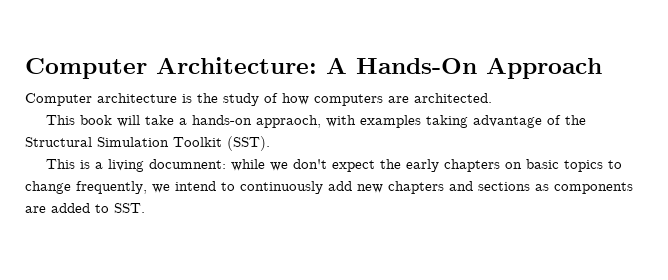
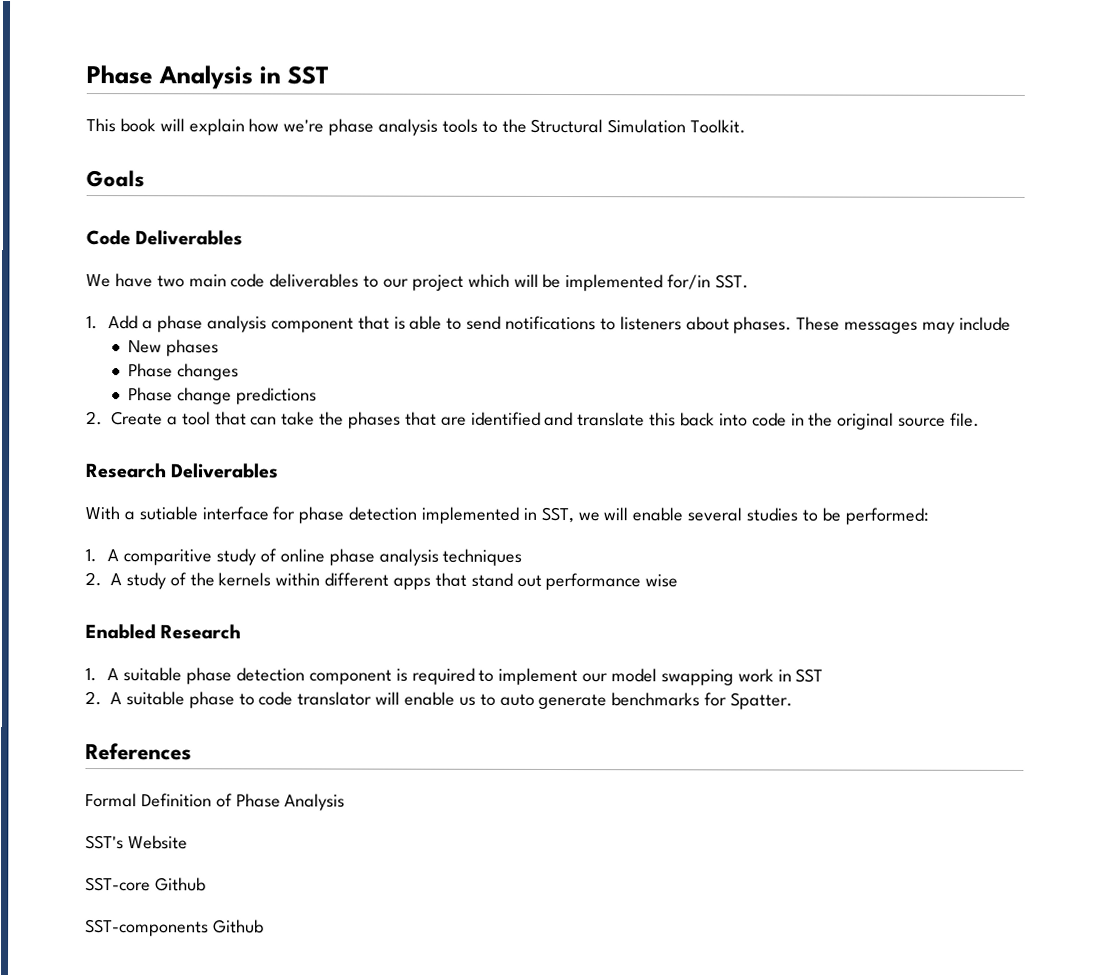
- Computer Architecture: A Hands-On Approach
- Computer architecture is the study of how computers are architected.
- This book will take a hands-on appraoch, with examples taking advantage of the Structural Simulation Toolkit (SST).
- This is a living documnent: while we don't expect the early chapters on basic topics to change frequently, we intend to continuously add new chapters and sections as components are added to SST.
+ Phase Analysis in SST
+ This book will explain how we're phase analysis tools to the Structural Simulation Toolkit.
+ Goals
+ Code Deliverables
+ We have two main code deliverables to our project which will be implemented for/in SST.
+ 1. Add a phase analysis component that is able to send notifications to listeners about phases. These messages may include
+ New phases
+ Phase changes
+ Phase change predictions
+ 2. Create a tool that can take the phases that are identified and translate this back into code in the original source file.
+ Research Deliverables
+ With a sutiable interface for phase detection implemented in SST, we will enable several studies to be performed:
+ 1. A comparitive study of online phase analysis techniques
+ 2. A study of the kernels within different apps that stand out performance wise
+ Enabled Research
+ 1. A suitable phase detection component is required to implement our model swapping work in SST
+ 2. A suitable phase to code translator will enable us to auto generate benchmarks for Spatter.
+ References
+ Formal Definition of Phase Analysis
+ SST's Website
+ SST-core Github
+ SST-components Github

